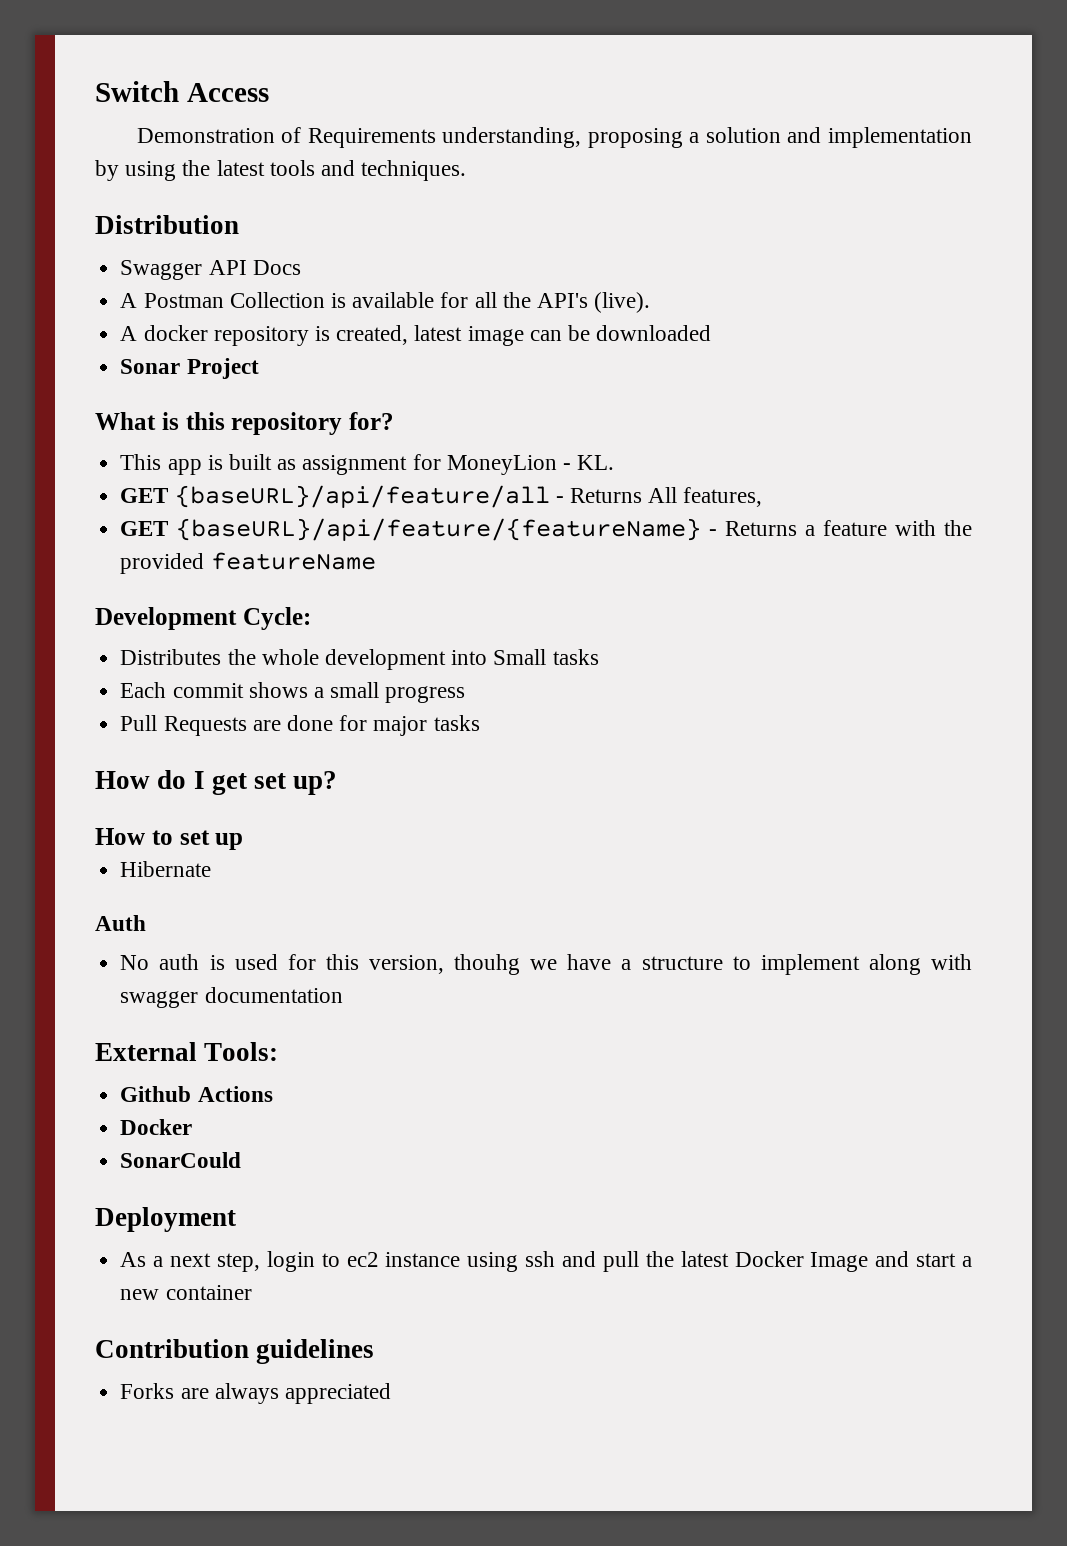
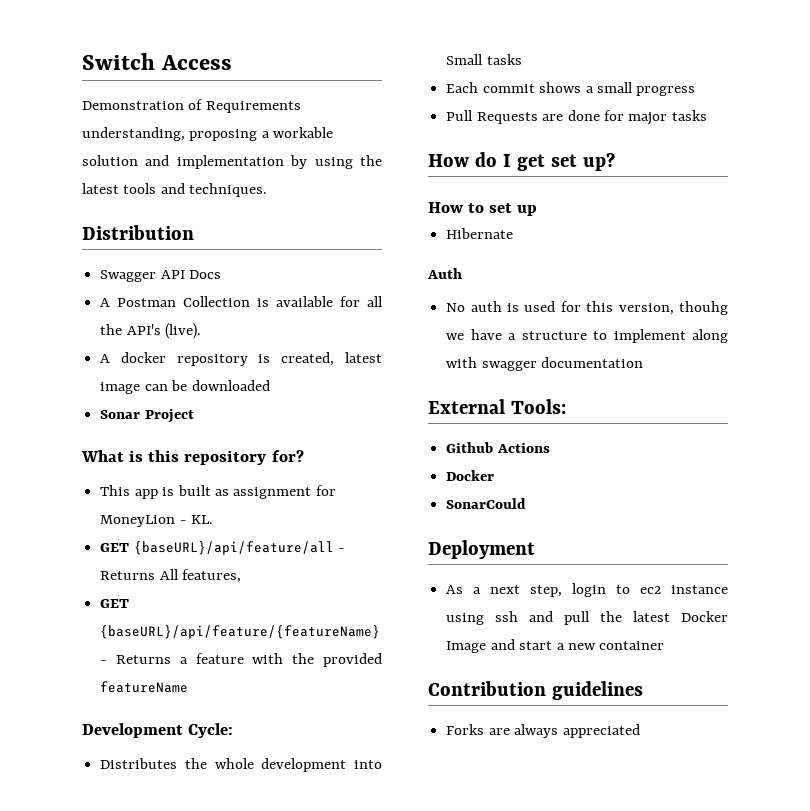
- Demonstration of Requirements understanding, proposing a solution and implementation by using the latest tools and techniques.
+ Demonstration of Requirements understanding, proposing a workable solution and implementation by using the latest tools and techniques.

